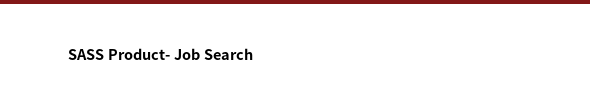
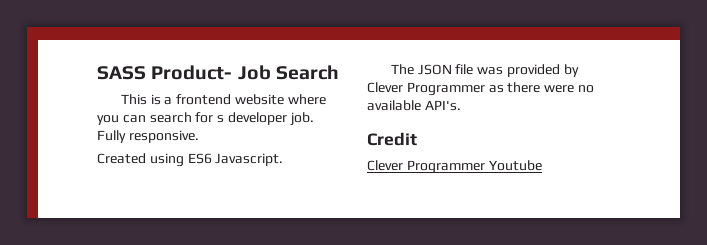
+ This is a frontend website where you can search for s developer job. Fully responsive.
+ Created using ES6 Javascript.
+ The JSON file was provided by Clever Programmer as there were no available API's.
+ Credit
+ Clever Programmer Youtube

